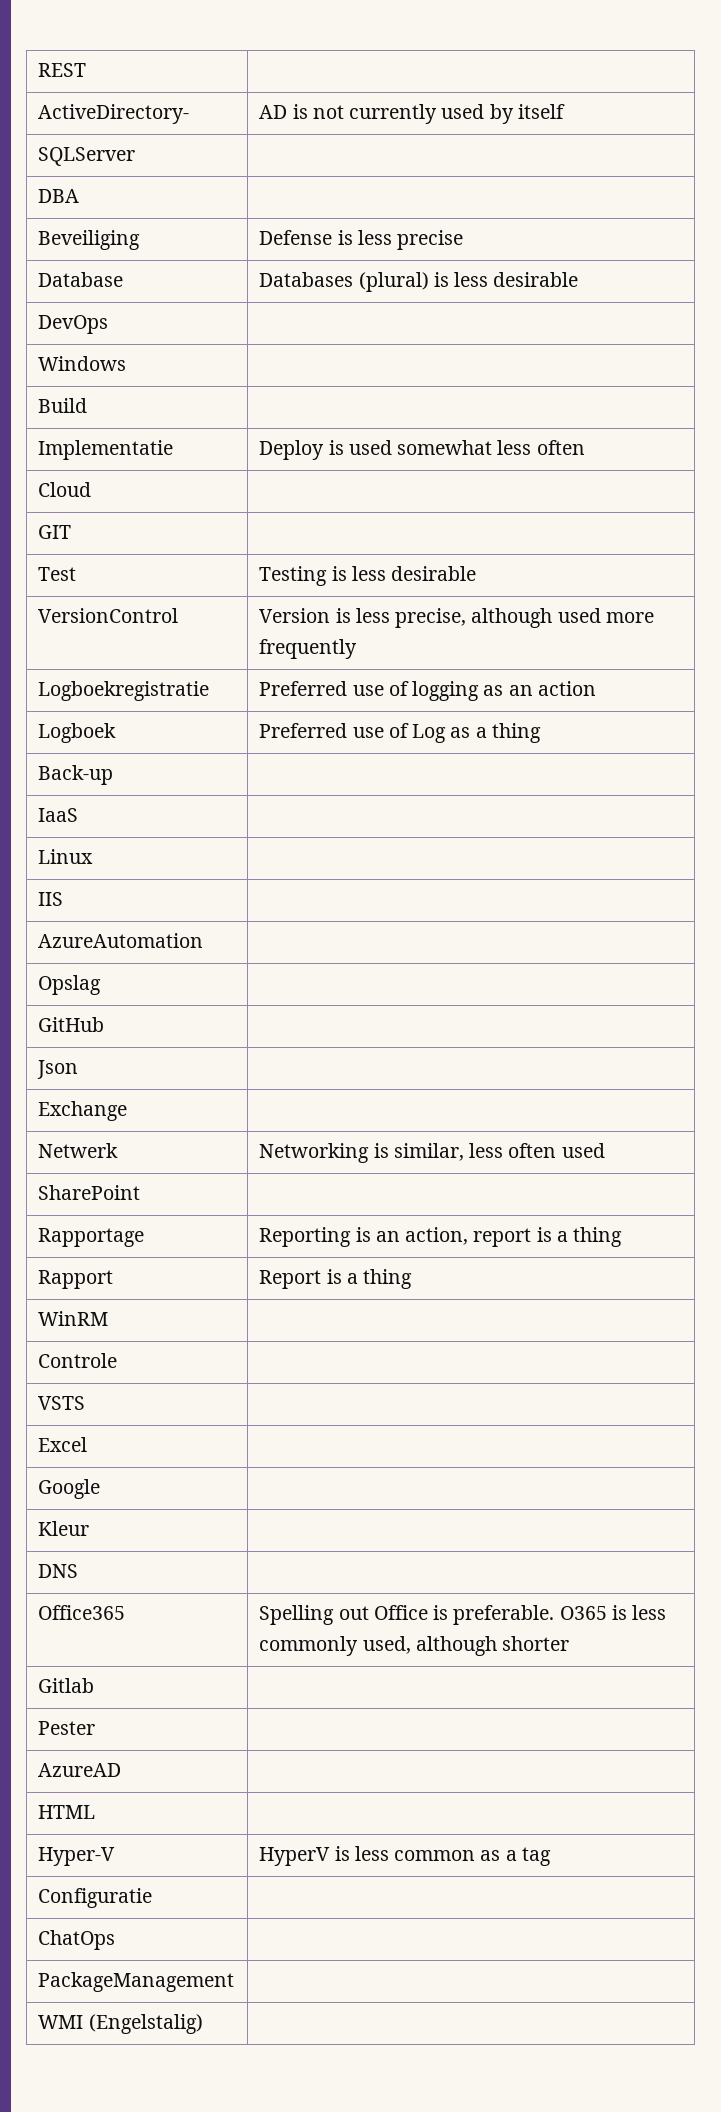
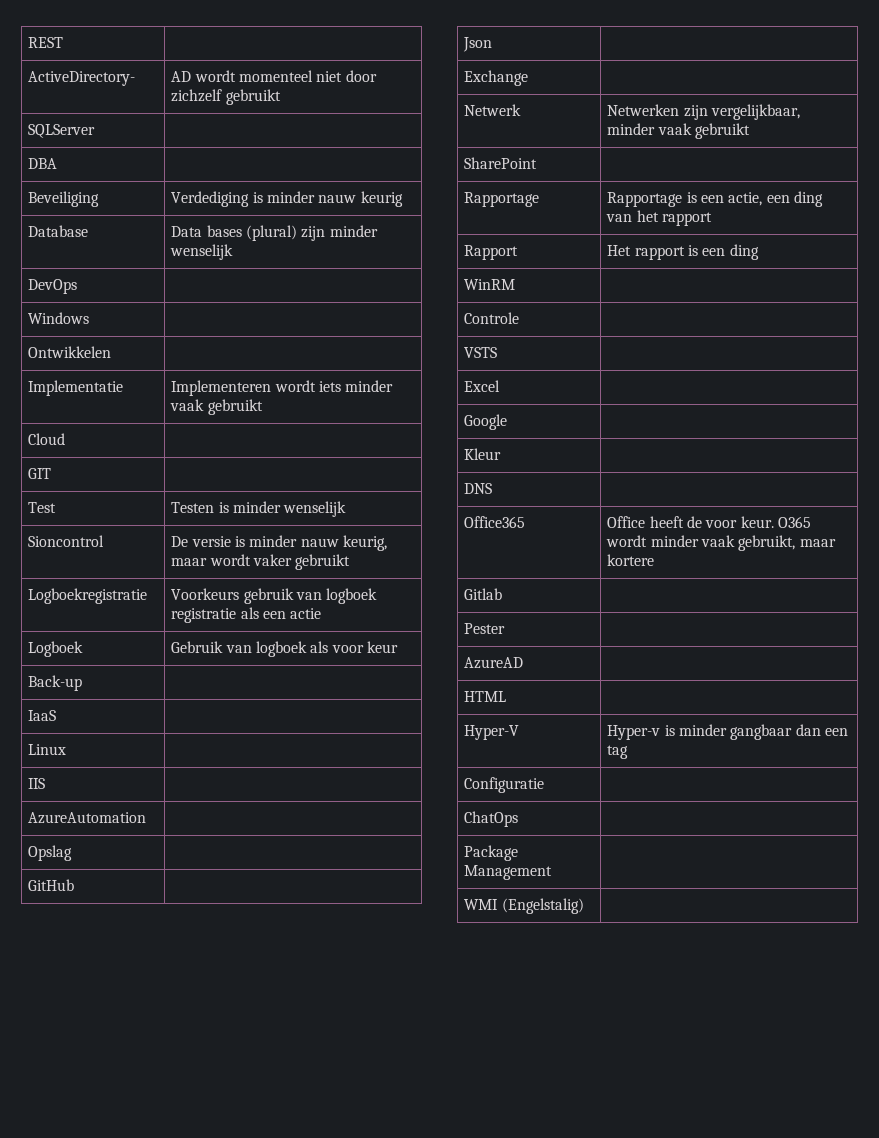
- ActiveDirectory- | AD is not currently used by itself
+ ActiveDirectory- | AD wordt momenteel niet door zichzelf gebruikt
  SQLServer |
  DBA |
- Beveiliging | Defense is less precise
- Database | Databases (plural) is less desirable
+ Beveiliging | Verdediging is minder nauw keurig
+ Database | Data bases (plural) zijn minder wenselijk
- Build |
+ Ontwikkelen |
- Implementatie | Deploy is used somewhat less often
+ Implementatie | Implementeren wordt iets minder vaak gebruikt
  Cloud |
  GIT |
- Test | Testing is less desirable
- VersionControl | Version is less precise, although used more frequently
- Logboekregistratie | Preferred use of logging as an action
- Logboek | Preferred use of Log as a thing
+ Test | Testen is minder wenselijk
+ Sioncontrol | De versie is minder nauw keurig, maar wordt vaker gebruikt
+ Logboekregistratie | Voorkeurs gebruik van logboek registratie als een actie
+ Logboek | Gebruik van logboek als voor keur
- Netwerk | Networking is similar, less often used
+ Netwerk | Netwerken zijn vergelijkbaar, minder vaak gebruikt
  SharePoint |
- Rapportage | Reporting is an action, report is a thing
- Rapport | Report is a thing
+ Rapportage | Rapportage is een actie, een ding van het rapport
+ Rapport | Het rapport is een ding
- Office365 | Spelling out Office is preferable. O365 is less commonly used, although shorter
+ Office365 | Office heeft de voor keur. O365 wordt minder vaak gebruikt, maar kortere
- Hyper-V | HyperV is less common as a tag
+ Hyper-V | Hyper-v is minder gangbaar dan een tag
- PackageManagement |
+ Package Management |

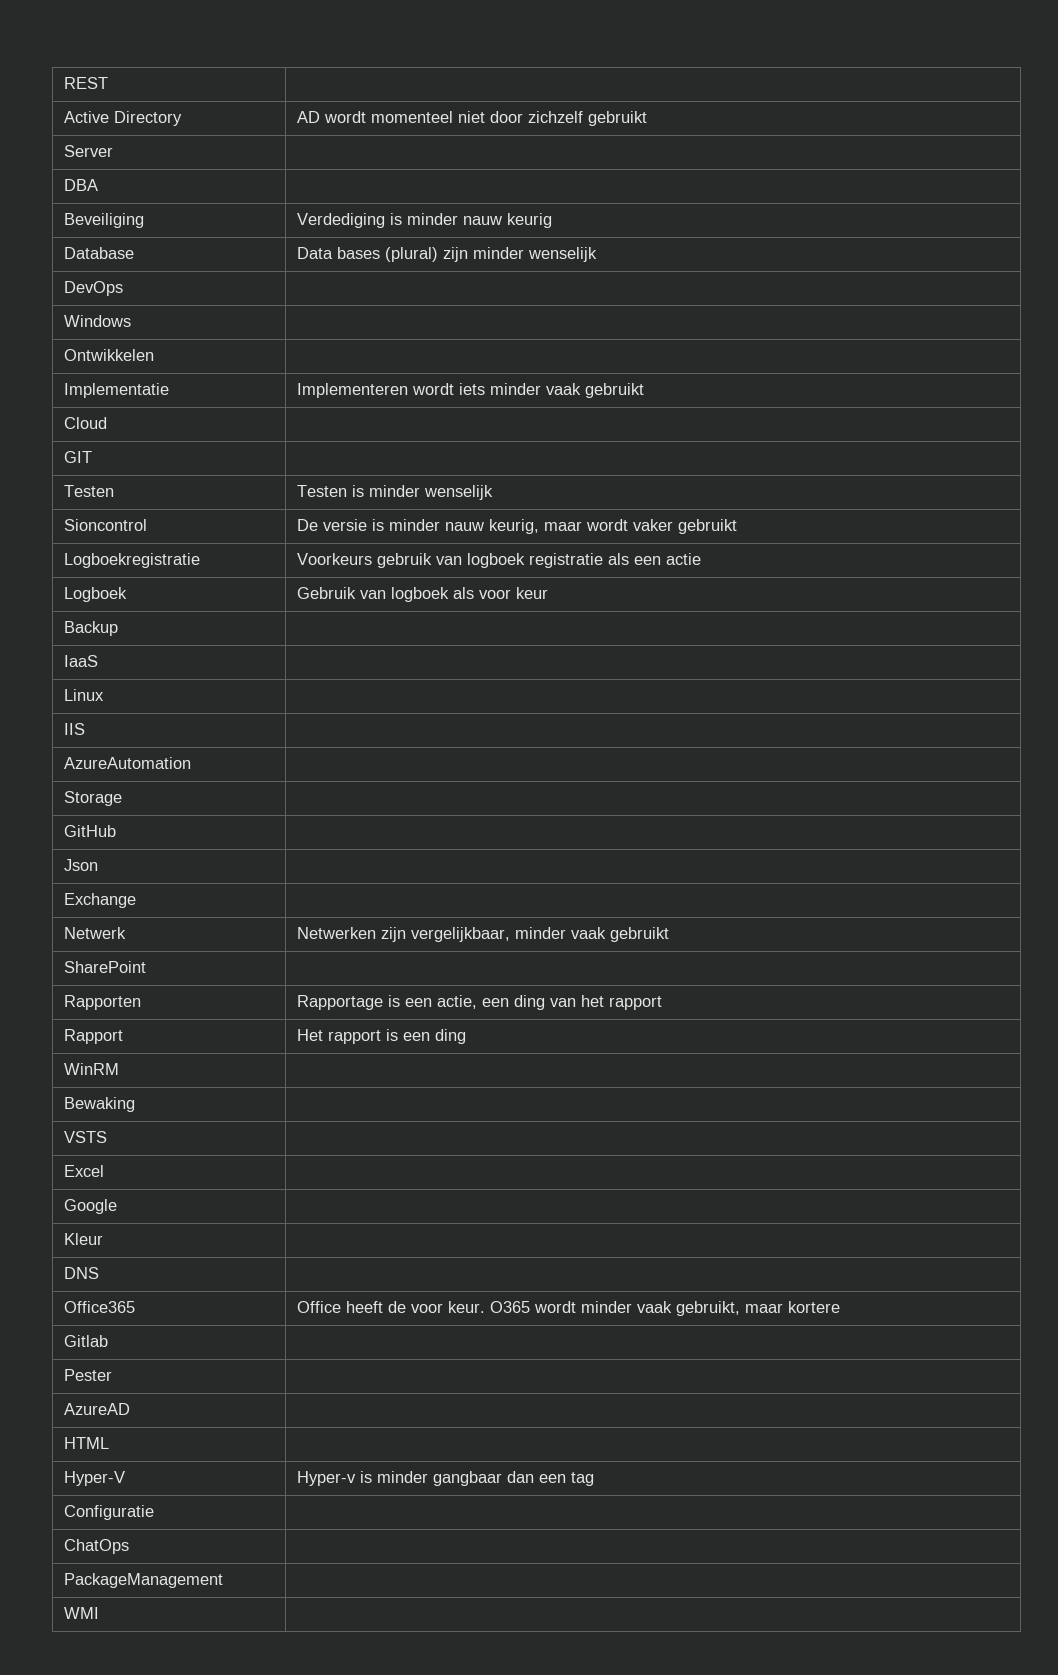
- ActiveDirectory- | AD wordt momenteel niet door zichzelf gebruikt
+ Active Directory | AD wordt momenteel niet door zichzelf gebruikt
- SQLServer |
+ Server |
- Test | Testen is minder wenselijk
+ Testen | Testen is minder wenselijk
- Back-up |
+ Backup |
- Opslag |
+ Storage |
- Rapportage | Rapportage is een actie, een ding van het rapport
+ Rapporten | Rapportage is een actie, een ding van het rapport
- Controle |
+ Bewaking |
- Package Management |
+ PackageManagement |
- WMI (Engelstalig) |
+ WMI |

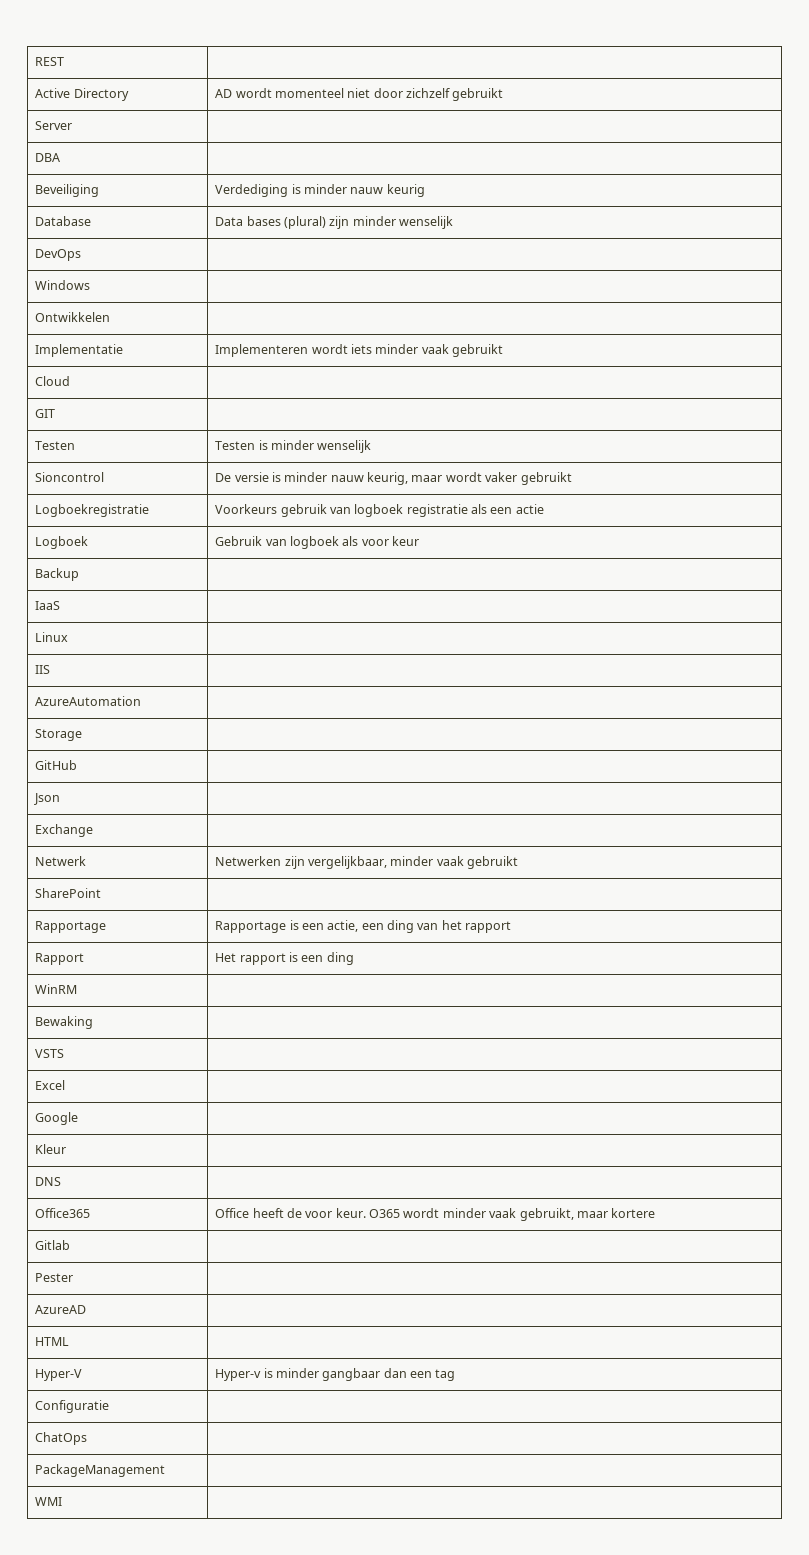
- Rapporten | Rapportage is een actie, een ding van het rapport
+ Rapportage | Rapportage is een actie, een ding van het rapport

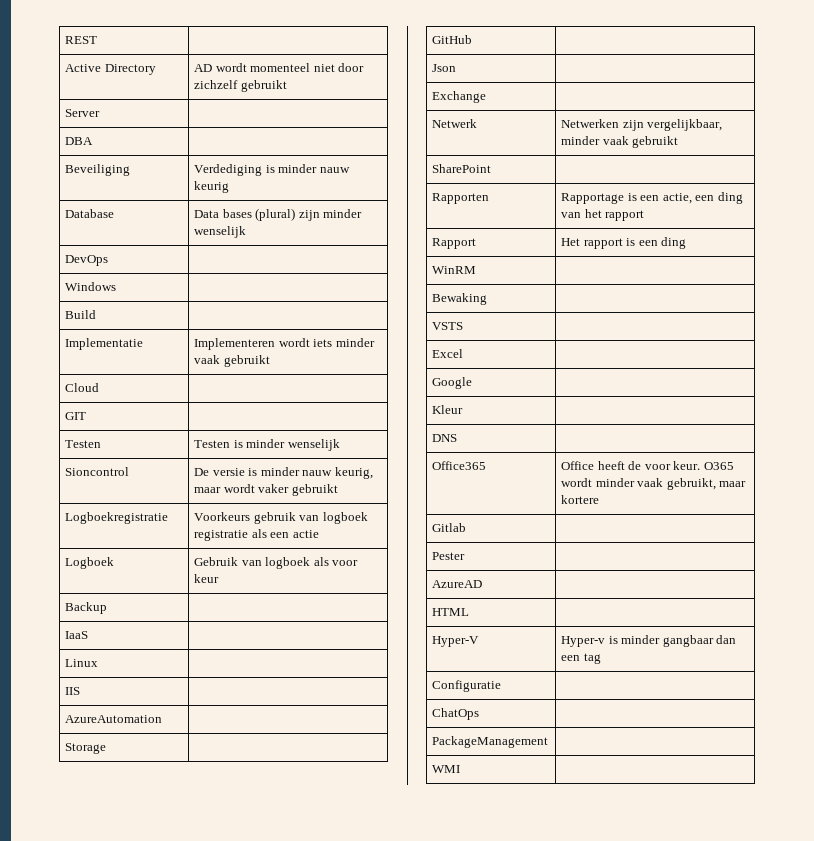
- Ontwikkelen |
+ Build |
- Rapportage | Rapportage is een actie, een ding van het rapport
+ Rapporten | Rapportage is een actie, een ding van het rapport

